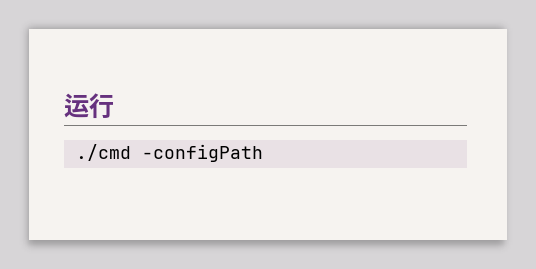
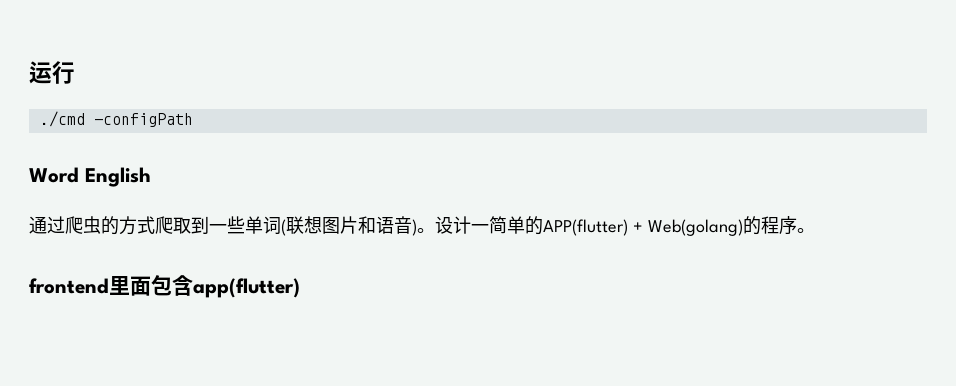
+ Word English
+ 通过爬虫的方式爬取到一些单词(联想图片和语音)。设计一简单的APP(flutter) + Web(golang)的程序。
+ frontend里面包含app(flutter)

